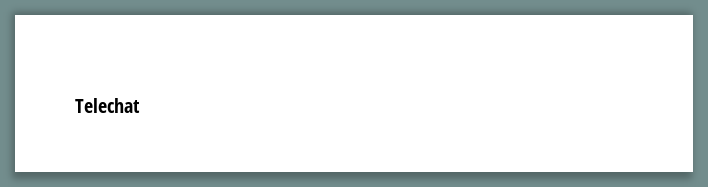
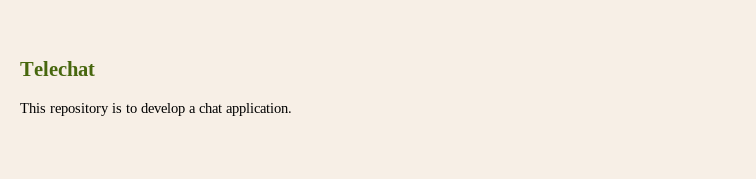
+ This repository is to develop a chat application.

